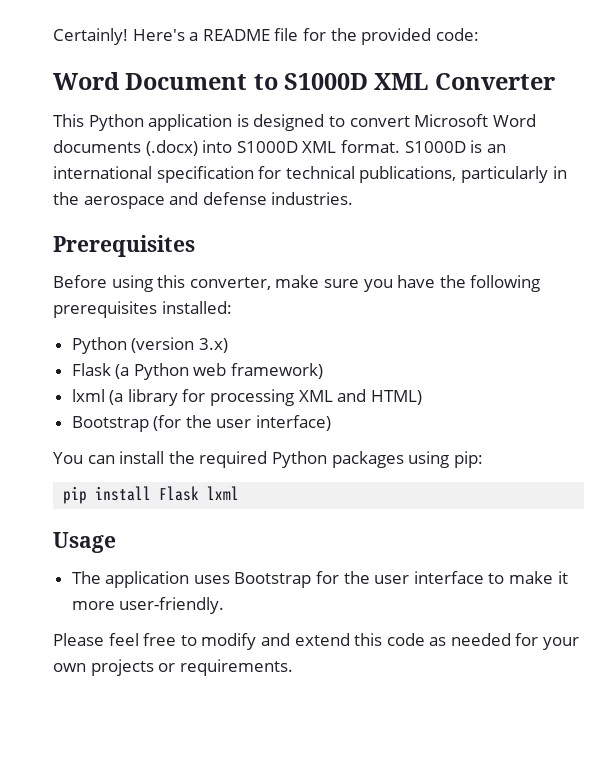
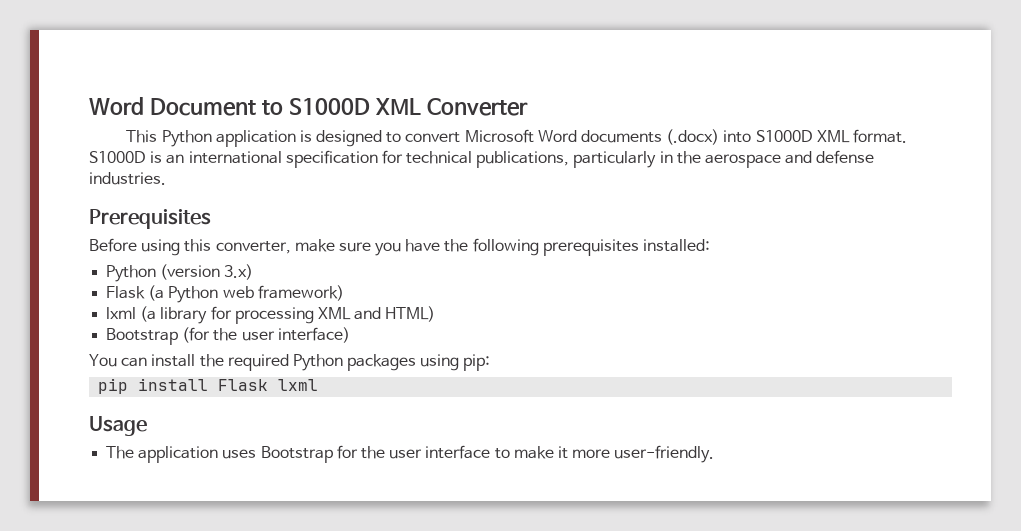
- Certainly! Here's a README file for the provided code:
- Please feel free to modify and extend this code as needed for your own projects or requirements.

